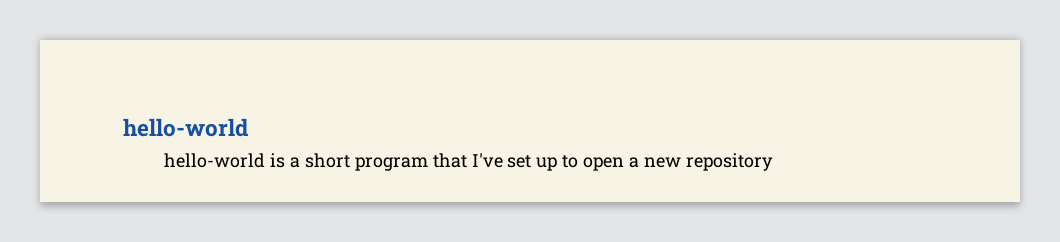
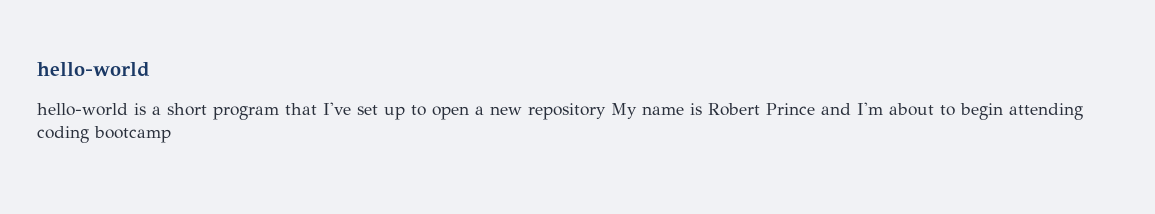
- hello-world is a short program that I've set up to open a new repository
+ hello-world is a short program that I've set up to open a new repository My name is Robert Prince and I'm about to begin attending coding bootcamp

